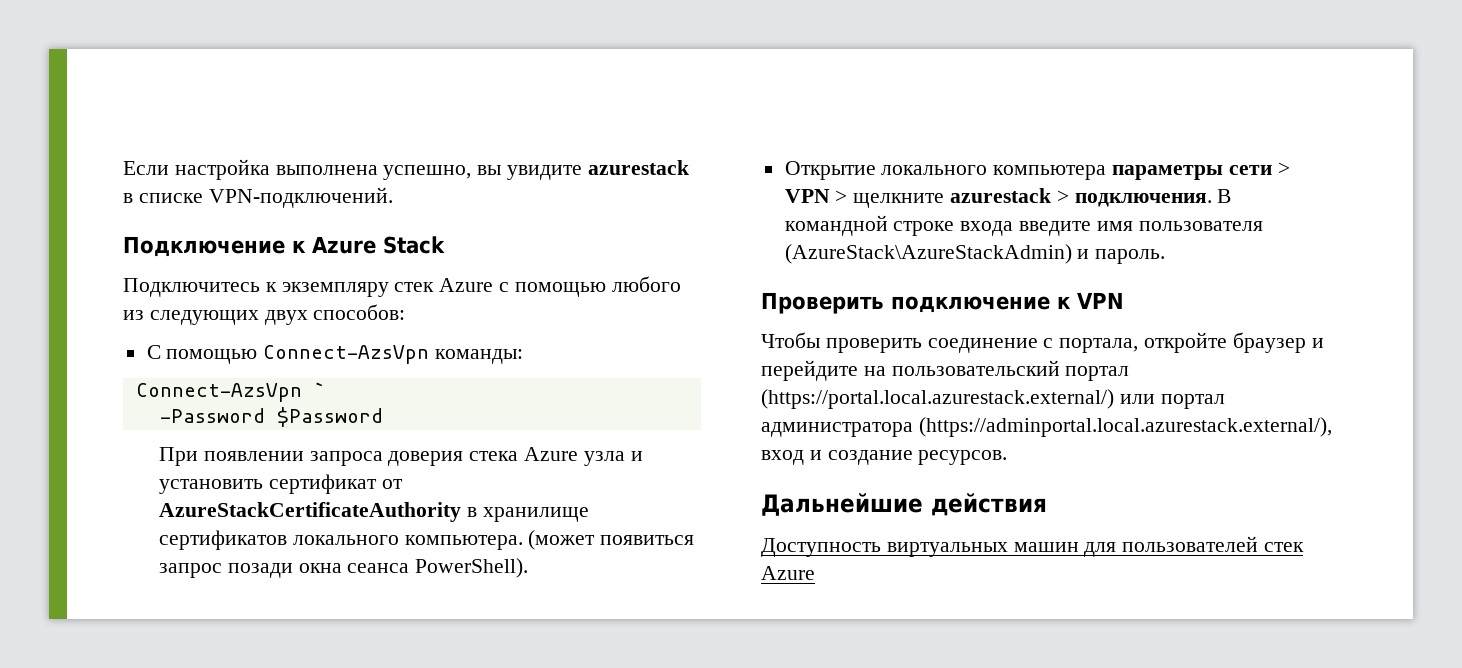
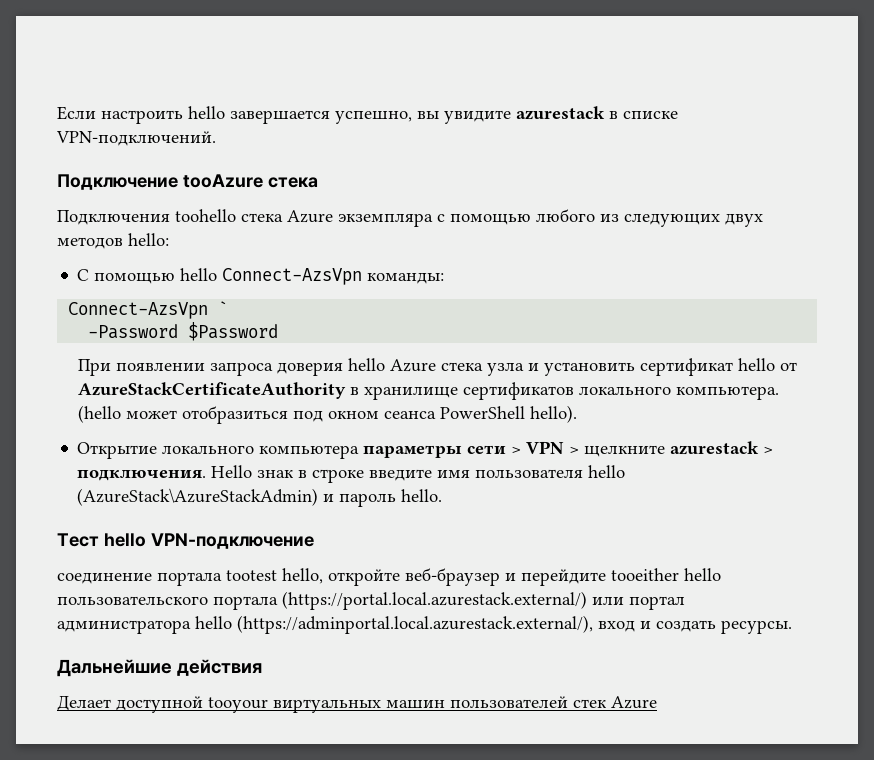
- Если настройка выполнена успешно, вы увидите azurestack в списке VPN-подключений.
+ Если настроить hello завершается успешно, вы увидите azurestack в списке VPN-подключений.
- Подключение к Azure Stack
- Подключитесь к экземпляру стек Azure с помощью любого из следующих двух способов:
+ Подключение tooAzure стека
+ Подключения toohello стека Azure экземпляра с помощью любого из следующих двух методов hello:
- С помощью Connect-AzsVpn команды:
+ С помощью hello Connect-AzsVpn команды:
- При появлении запроса доверия стека Azure узла и установить сертификат от AzureStackCertificateAuthority в хранилище сертификатов локального компьютера.
+ При появлении запроса доверия hello Azure стека узла и установить сертификат hello от AzureStackCertificateAuthority в хранилище сертификатов локального компьютера.
- (может появиться запрос позади окна сеанса PowerShell).
+ (hello может отобразиться под окном сеанса PowerShell hello).
- В командной строке входа введите имя пользователя (AzureStack\AzureStackAdmin) и пароль.
- Проверить подключение к VPN
- Чтобы проверить соединение с портала, откройте браузер и перейдите на пользовательский портал (https://portal.local.azurestack.external/) или портал администратора (https://adminportal.local.azurestack.external/), вход и создание ресурсов.
+ Hello знак в строке введите имя пользователя hello (AzureStack\AzureStackAdmin) и пароль hello.
+ Тест hello VPN-подключение
+ соединение портала tootest hello, откройте веб-браузер и перейдите tooeither hello пользовательского портала (https://portal.local.azurestack.external/) или портал администратора hello (https://adminportal.local.azurestack.external/), вход и создать ресурсы.
- Доступность виртуальных машин для пользователей стек Azure
+ Делает доступной tooyour виртуальных машин пользователей стек Azure

